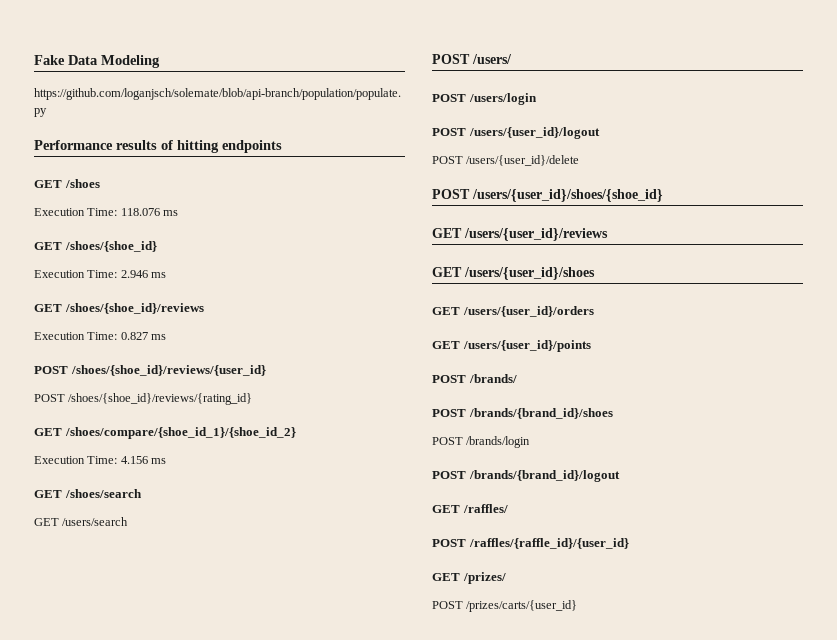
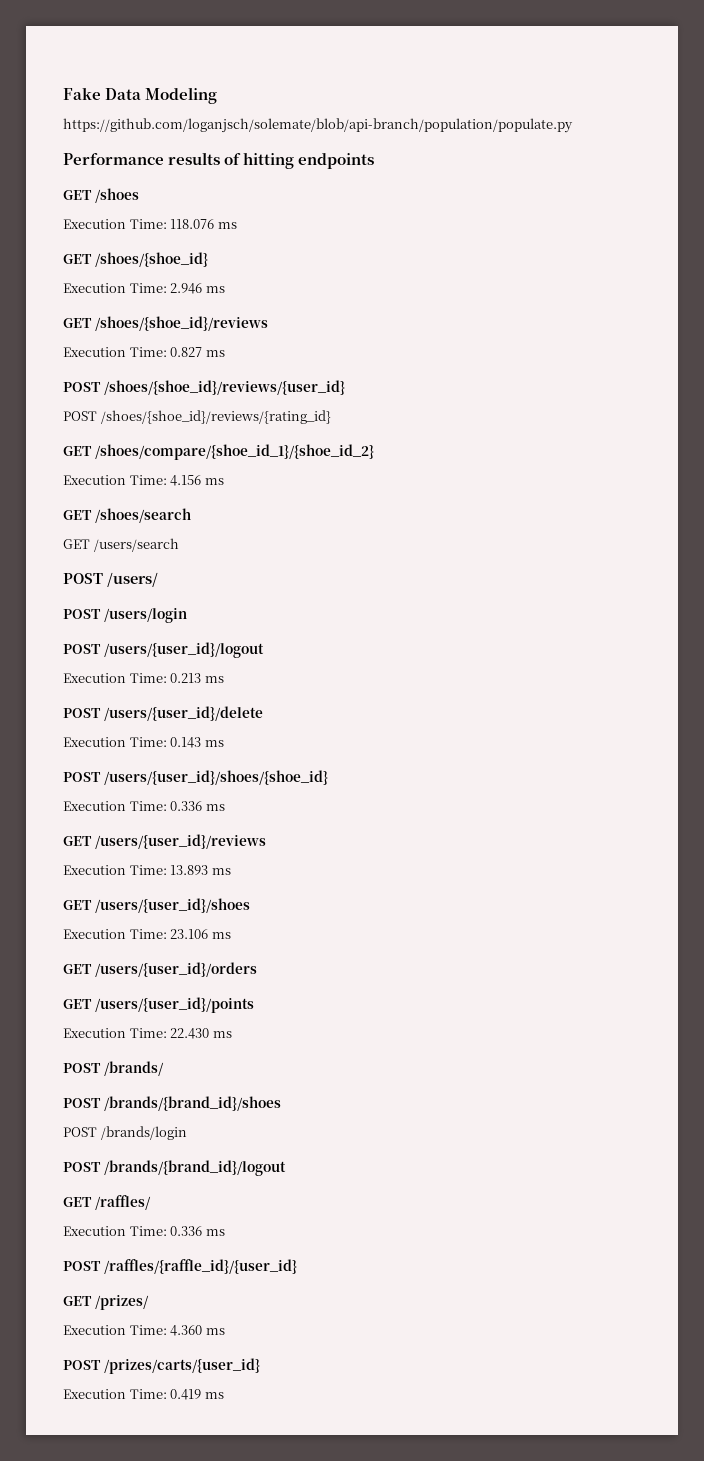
+ Execution Time: 0.213 ms
  POST /users/{user_id}/delete
+ Execution Time: 0.143 ms
  POST /users/{user_id}/shoes/{shoe_id}
+ Execution Time: 0.336 ms
  GET /users/{user_id}/reviews
+ Execution Time: 13.893 ms
  GET /users/{user_id}/shoes
+ Execution Time: 23.106 ms
+ Execution Time: 22.430 ms
  GET /raffles/
+ Execution Time: 0.336 ms
+ Execution Time: 4.360 ms
  POST /prizes/carts/{user_id}
+ Execution Time: 0.419 ms

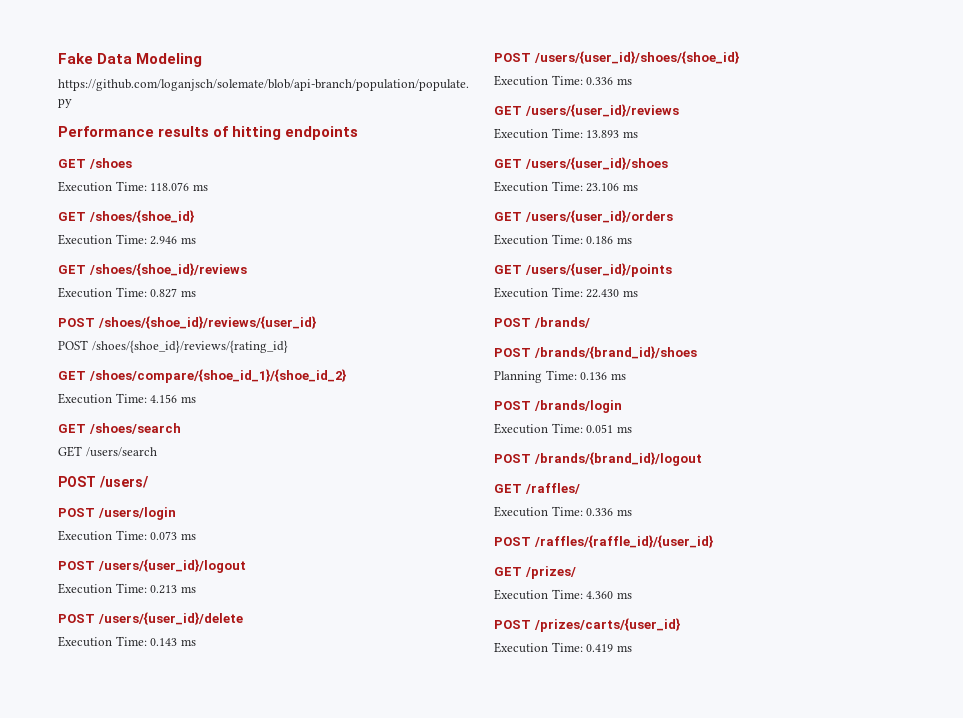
+ Execution Time: 0.073 ms
+ Execution Time: 0.186 ms
+ Planning Time: 0.136 ms
  POST /brands/login
+ Execution Time: 0.051 ms

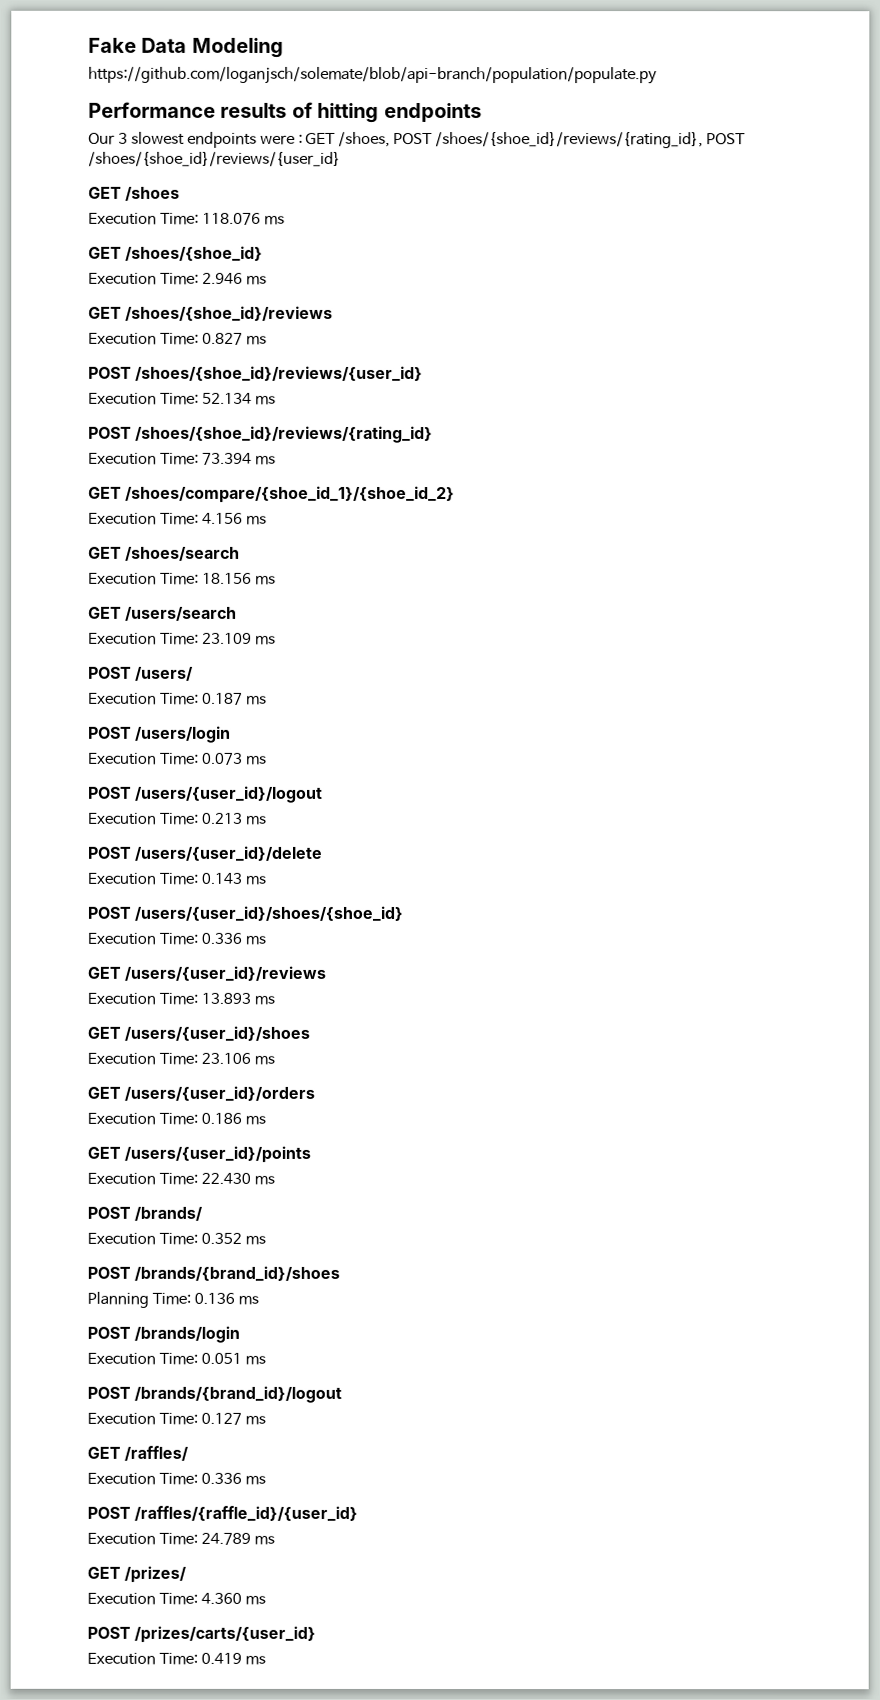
+ Our 3 slowest endpoints were : GET /shoes, POST /shoes/{shoe_id}/reviews/{rating_id}, POST /shoes/{shoe_id}/reviews/{user_id}
+ Execution Time: 52.134 ms
  POST /shoes/{shoe_id}/reviews/{rating_id}
+ Execution Time: 73.394 ms
+ Execution Time: 18.156 ms
  GET /users/search
+ Execution Time: 23.109 ms
  POST /users/
+ Execution Time: 0.187 ms
+ Execution Time: 0.352 ms
+ Execution Time: 0.127 ms
+ Execution Time: 24.789 ms

